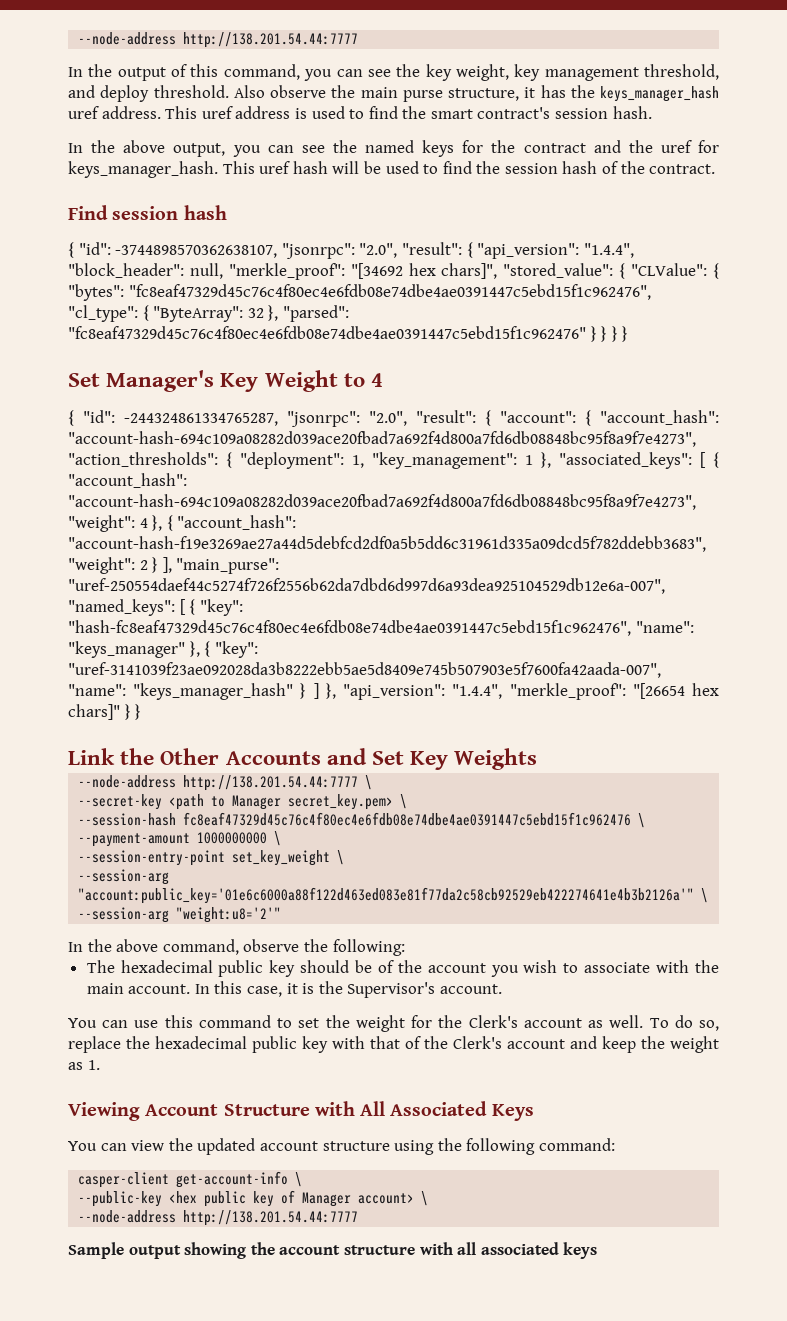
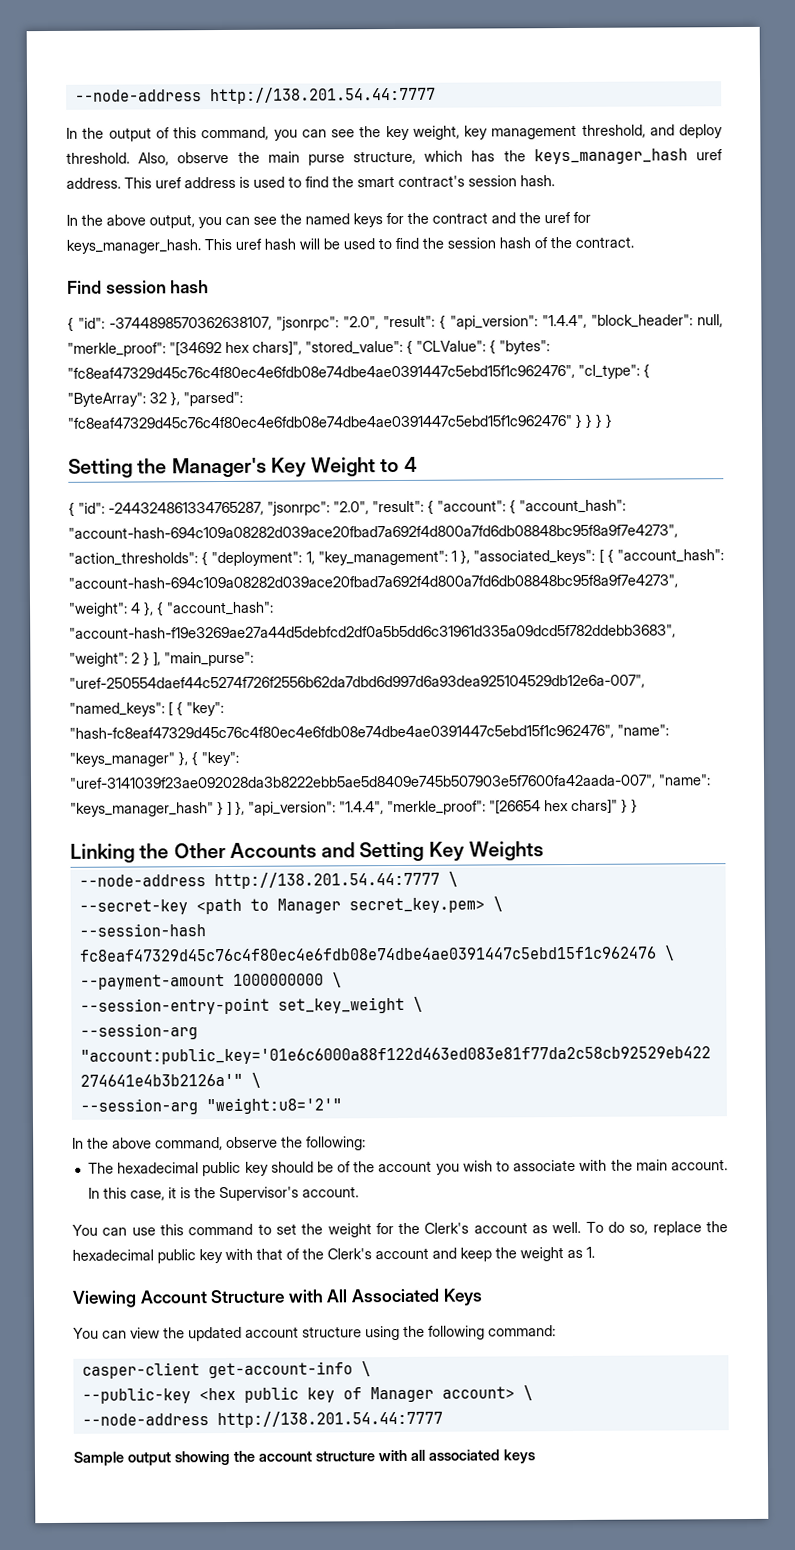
- Also observe the main purse structure, it has the keys_manager_hash uref address.
+ Also, observe the main purse structure, which has the keys_manager_hash uref address.
- Set Manager's Key Weight to 4
+ Setting the Manager's Key Weight to 4
- Link the Other Accounts and Set Key Weights
+ Linking the Other Accounts and Setting Key Weights

